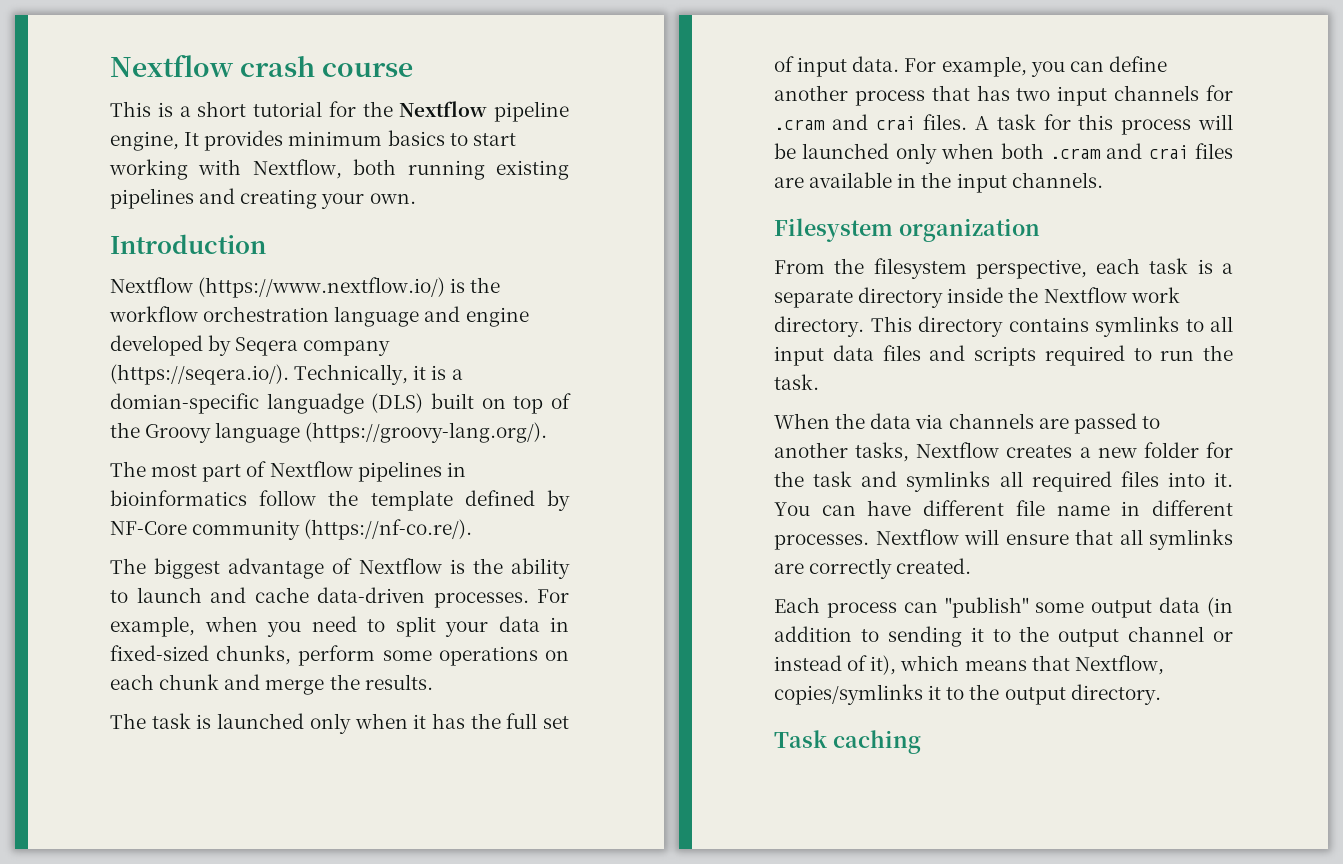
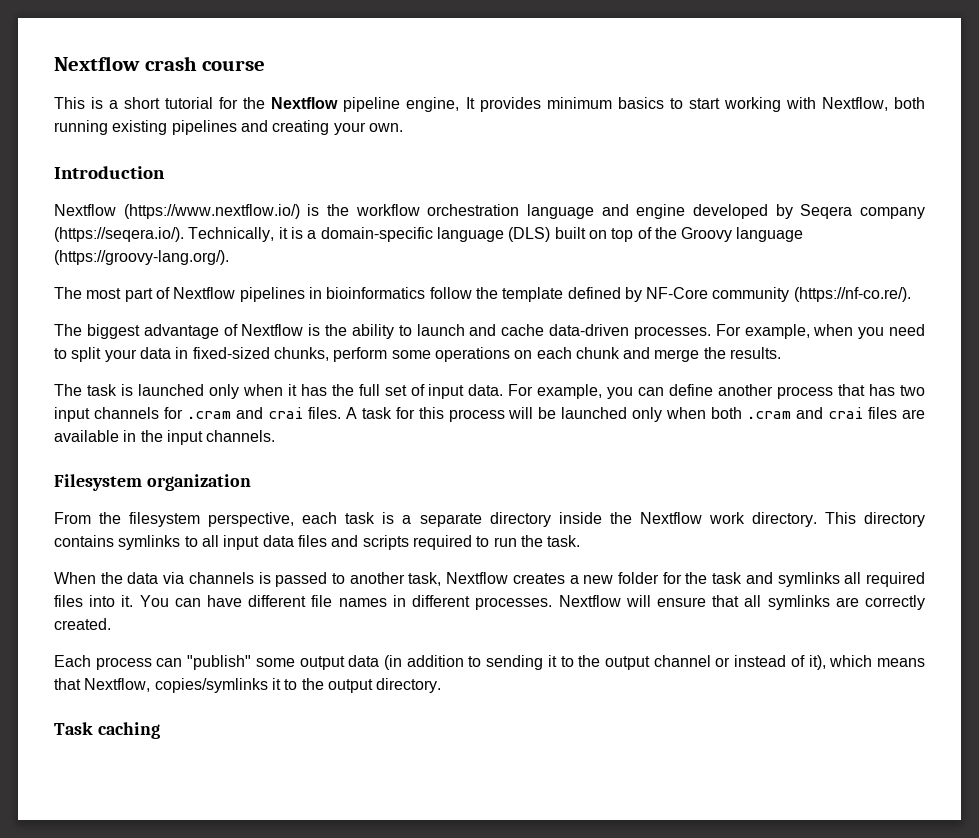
- Nextflow (https://www.nextflow.io/) is the workflow orchestration language and engine developed by Seqera company (https://seqera.io/). Technically, it is a domian-specific languadge (DLS) built on top of the Groovy language (https://groovy-lang.org/).
+ Nextflow (https://www.nextflow.io/) is the workflow orchestration language and engine developed by Seqera company (https://seqera.io/). Technically, it is a domain-specific language (DLS) built on top of the Groovy language (https://groovy-lang.org/).
- When the data via channels are passed to another tasks, Nextflow creates a new folder for the task and symlinks all required files into it.
+ When the data via channels is passed to another task, Nextflow creates a new folder for the task and symlinks all required files into it.
- You can have different file name in different processes.
+ You can have different file names in different processes.

